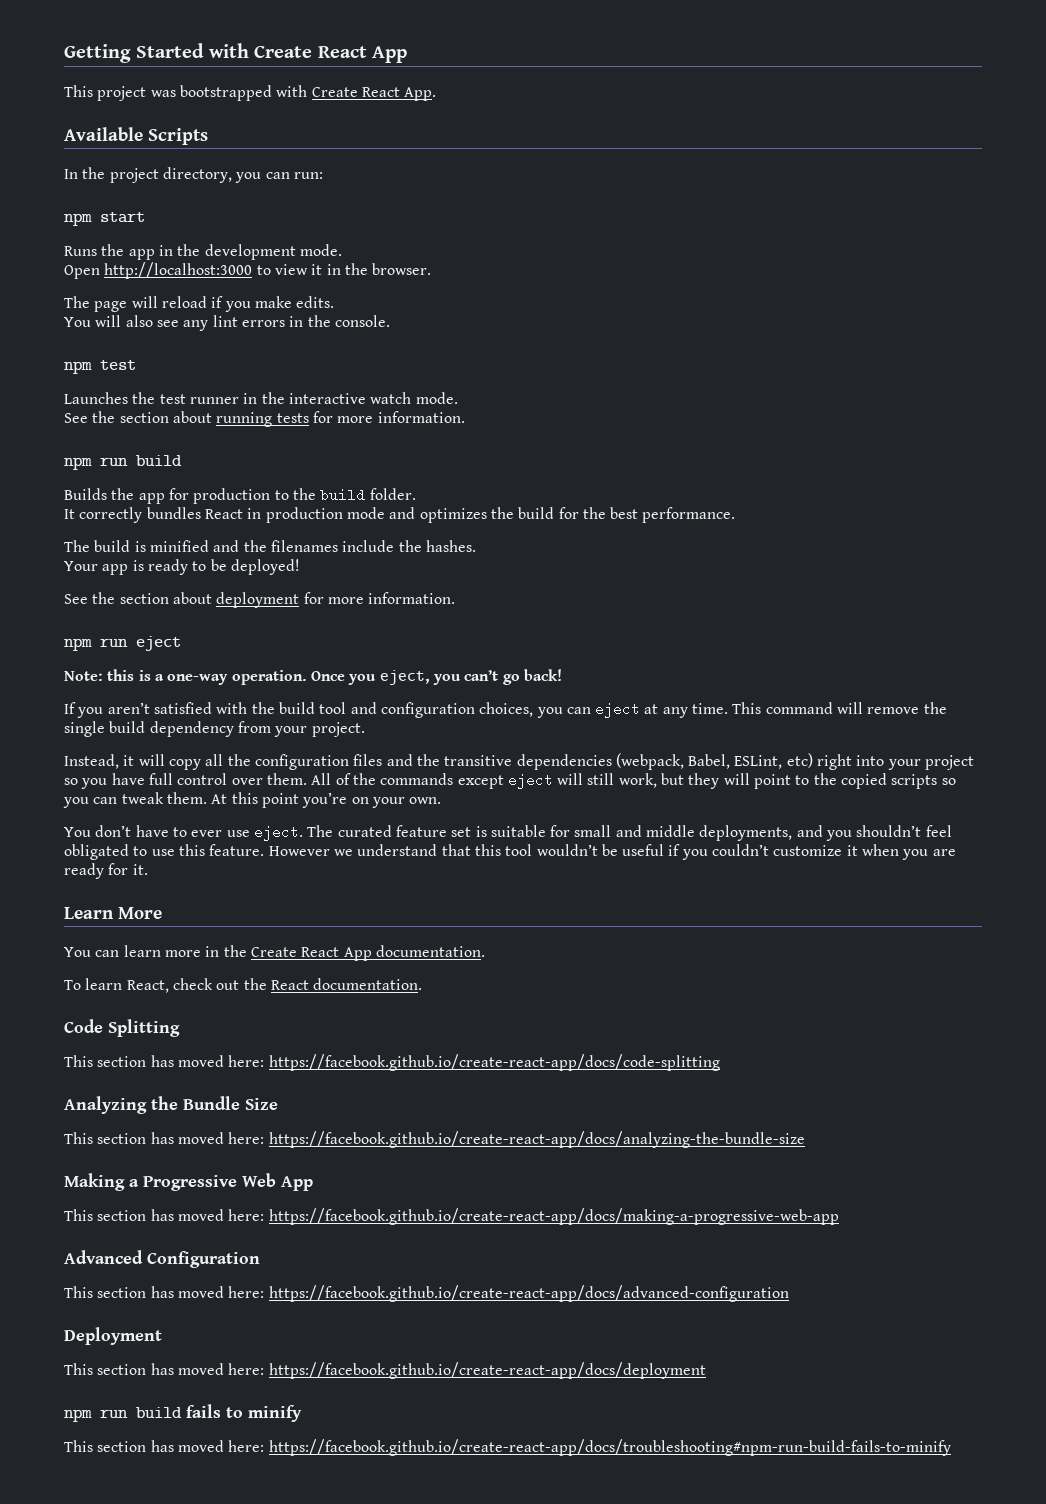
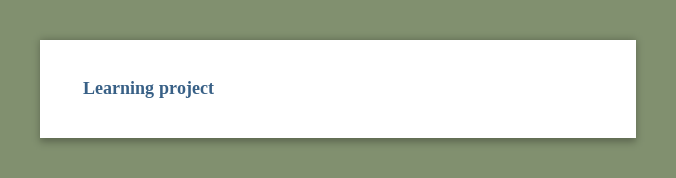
- Getting Started with Create React App
- This project was bootstrapped with Create React App.
- Available Scripts
- In the project directory, you can run:
- npm start
- Runs the app in the development mode.
- Open http://localhost:3000 to view it in the browser.
- The page will reload if you make edits.
- You will also see any lint errors in the console.
- npm test
- Launches the test runner in the interactive watch mode.
- See the section about running tests for more information.
- npm run build
- Builds the app for production to the build folder.
- It correctly bundles React in production mode and optimizes the build for the best performance.
- The build is minified and the filenames include the hashes.
- Your app is ready to be deployed!
- See the section about deployment for more information.
- npm run eject
- Note: this is a one-way operation. Once you eject, you can’t go back!
- If you aren’t satisfied with the build tool and configuration choices, you can eject at any time. This command will remove the single build dependency from your project.
- Instead, it will copy all the configuration files and the transitive dependencies (webpack, Babel, ESLint, etc) right into your project so you have full control over them. All of the commands except eject will still work, but they will point to the copied scripts so you can tweak them. At this point you’re on your own.
- You don’t have to ever use eject. The curated feature set is suitable for small and middle deployments, and you shouldn’t feel obligated to use this feature. However we understand that this tool wouldn’t be useful if you couldn’t customize it when you are ready for it.
- Learn More
- You can learn more in the Create React App documentation.
- To learn React, check out the React documentation.
- Code Splitting
- This section has moved here: https://facebook.github.io/create-react-app/docs/code-splitting
- Analyzing the Bundle Size
- This section has moved here: https://facebook.github.io/create-react-app/docs/analyzing-the-bundle-size
- Making a Progressive Web App
- This section has moved here: https://facebook.github.io/create-react-app/docs/making-a-progressive-web-app
- Advanced Configuration
- This section has moved here: https://facebook.github.io/create-react-app/docs/advanced-configuration
- Deployment
- This section has moved here: https://facebook.github.io/create-react-app/docs/deployment
- npm run build fails to minify
- This section has moved here: https://facebook.github.io/create-react-app/docs/troubleshooting#npm-run-build-fails-to-minify
+ Learning project

